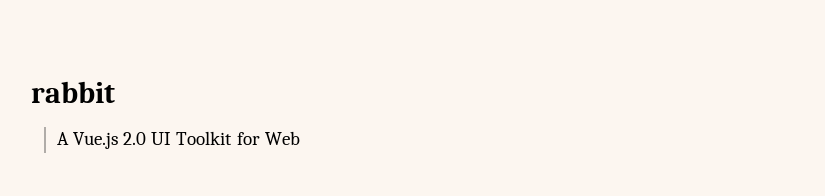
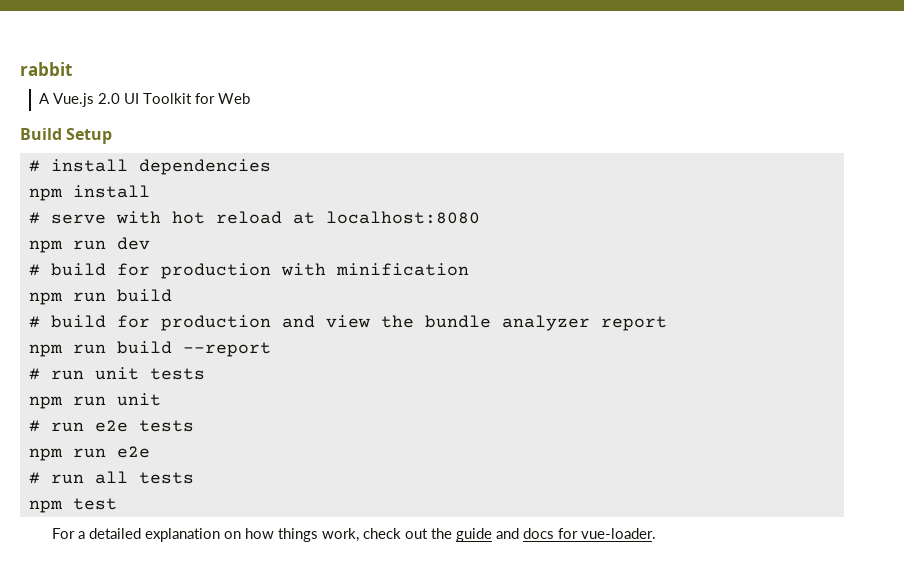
+ Build Setup
+ # install dependencies
+ npm install
+ # serve with hot reload at localhost:8080
+ npm run dev
+ # build for production with minification
+ npm run build
+ # build for production and view the bundle analyzer report
+ npm run build --report
+ # run unit tests
+ npm run unit
+ # run e2e tests
+ npm run e2e
+ # run all tests
+ npm test
+ For a detailed explanation on how things work, check out the guide and docs for vue-loader.

